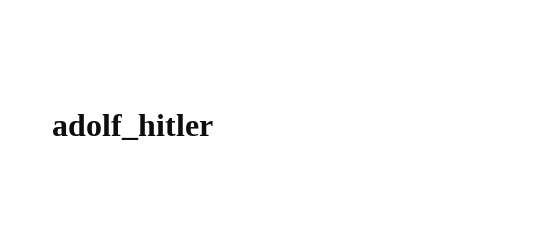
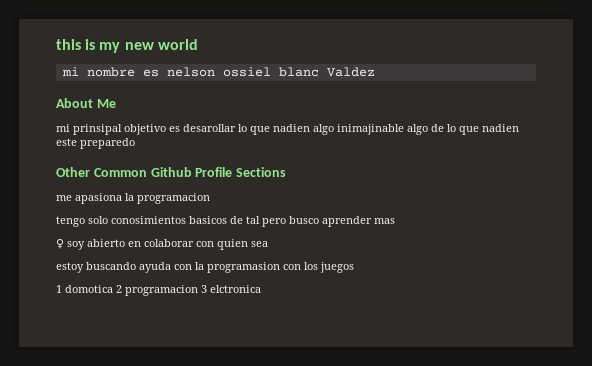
- adolf_hitler
+ this is my new world
+ mi nombre es nelson ossiel blanc Valdez
+ About Me
+ mi prinsipal objetivo es desarollar lo que nadien algo inimajinable algo de lo que nadien este preparedo
+ Other Common Github Profile Sections
+ me apasiona la programacion
+ tengo solo conosimientos basicos de tal pero busco aprender mas
+ ♀ soy abierto en colaborar con quien sea
+ estoy buscando ayuda con la programasion con los juegos
+ 1 domotica 2 programacion 3 elctronica

